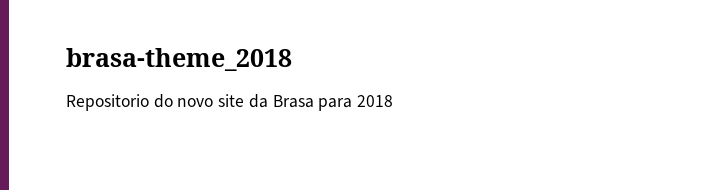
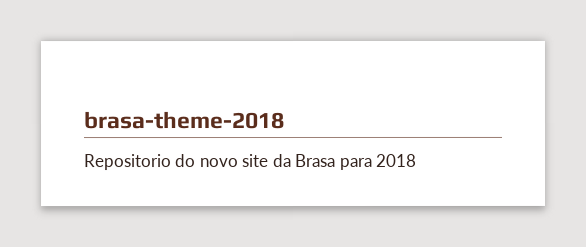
- brasa-theme_2018
+ brasa-theme-2018

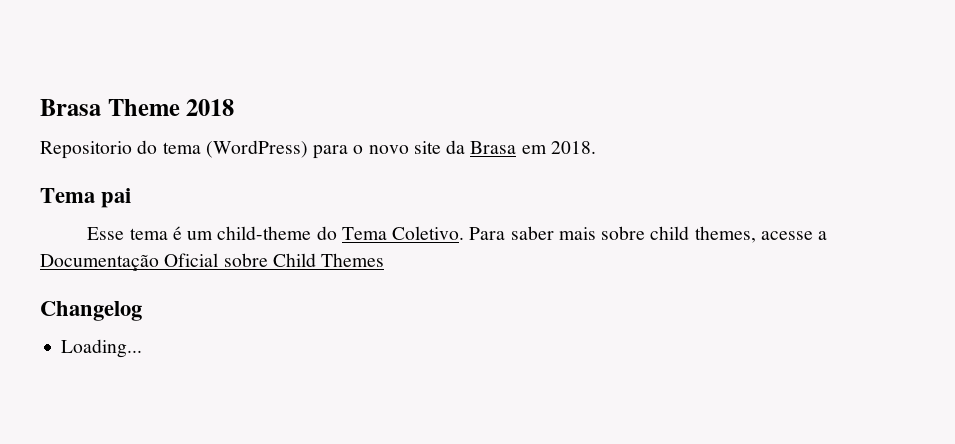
- brasa-theme-2018
+ Brasa Theme 2018
- Repositorio do novo site da Brasa para 2018
+ Repositorio do tema (WordPress) para o novo site da Brasa em 2018.
+ Tema pai
+ Esse tema é um child-theme do Tema Coletivo. Para saber mais sobre child themes, acesse a Documentação Oficial sobre Child Themes
+ Changelog
+ Loading...

